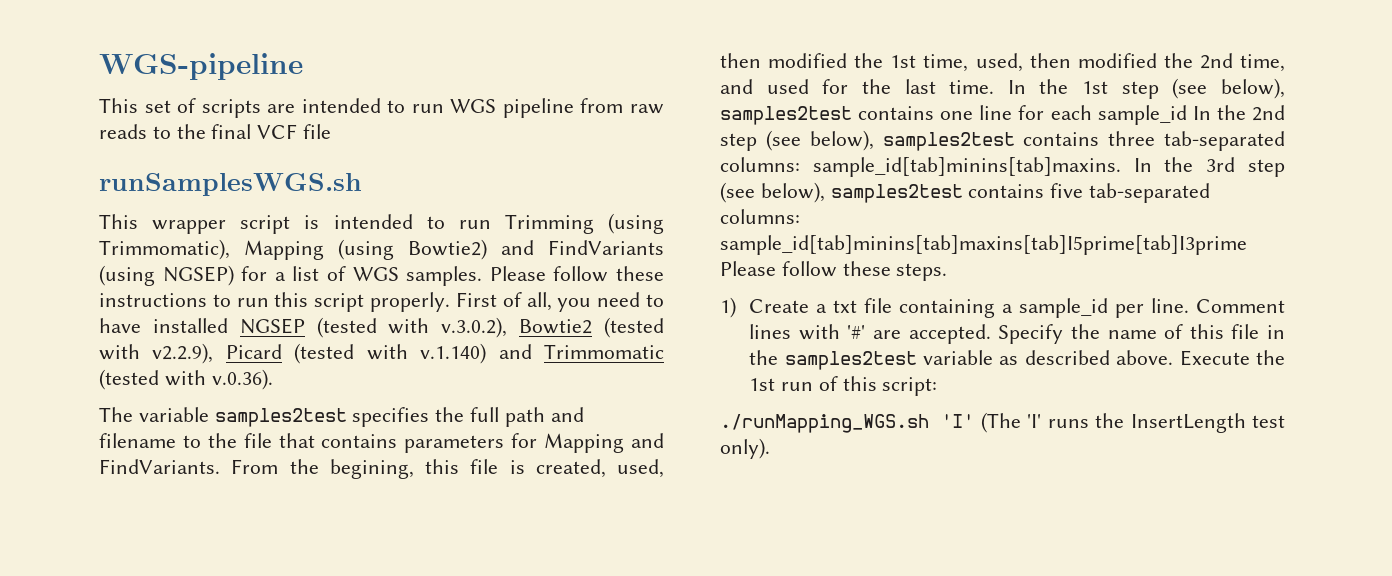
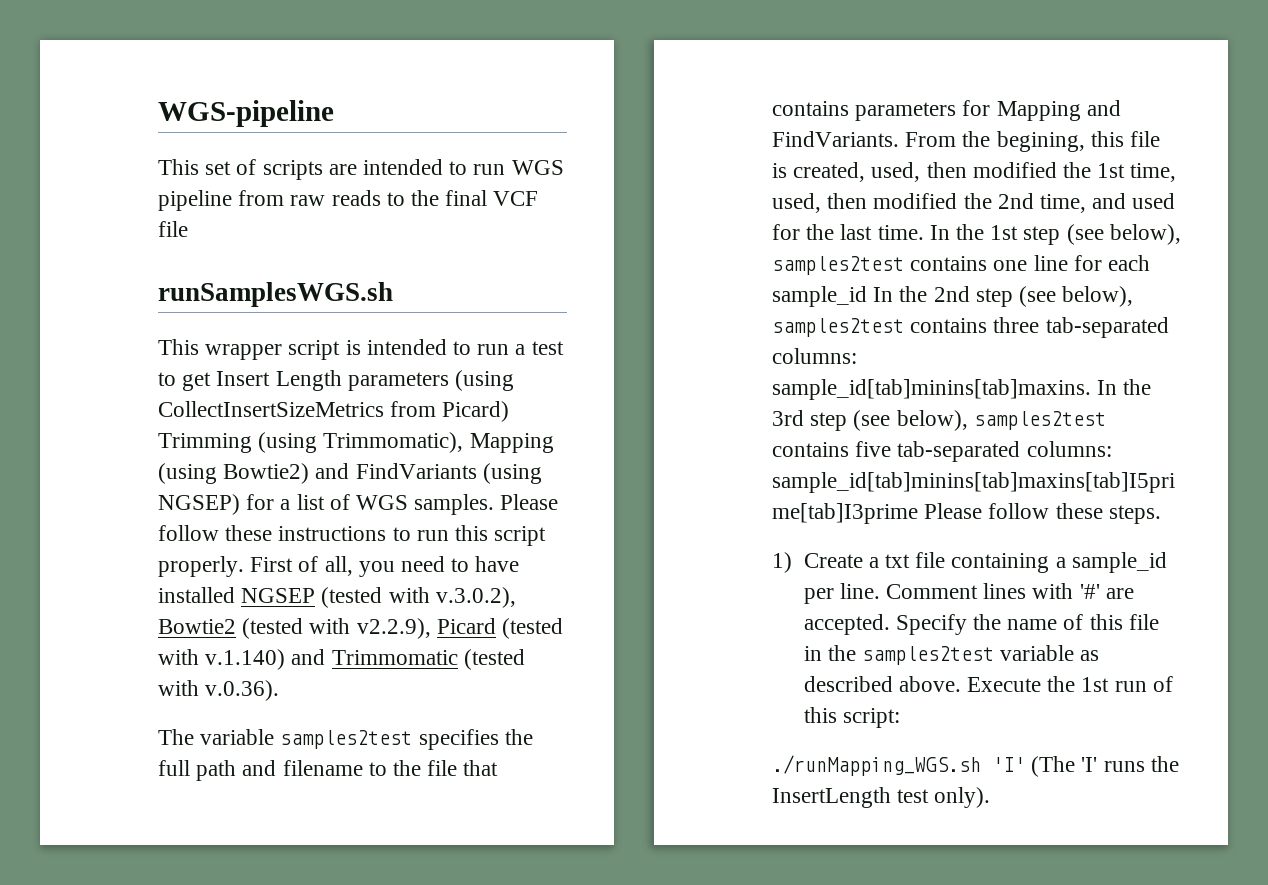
- This wrapper script is intended to run Trimming (using Trimmomatic), Mapping (using Bowtie2) and FindVariants (using NGSEP) for a list of WGS samples.
+ This wrapper script is intended to run a test to get Insert Length parameters (using CollectInsertSizeMetrics from Picard) Trimming (using Trimmomatic), Mapping (using Bowtie2) and FindVariants (using NGSEP) for a list of WGS samples.

